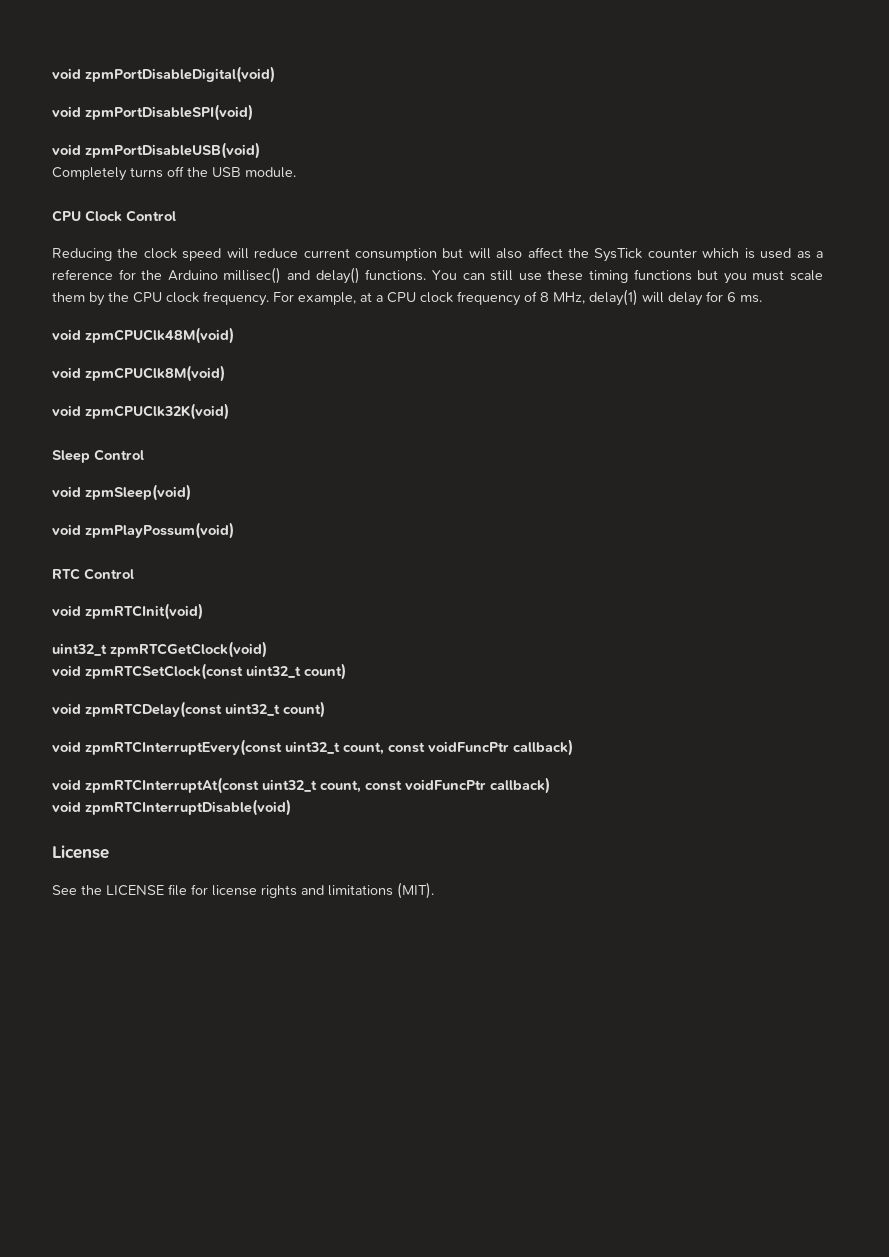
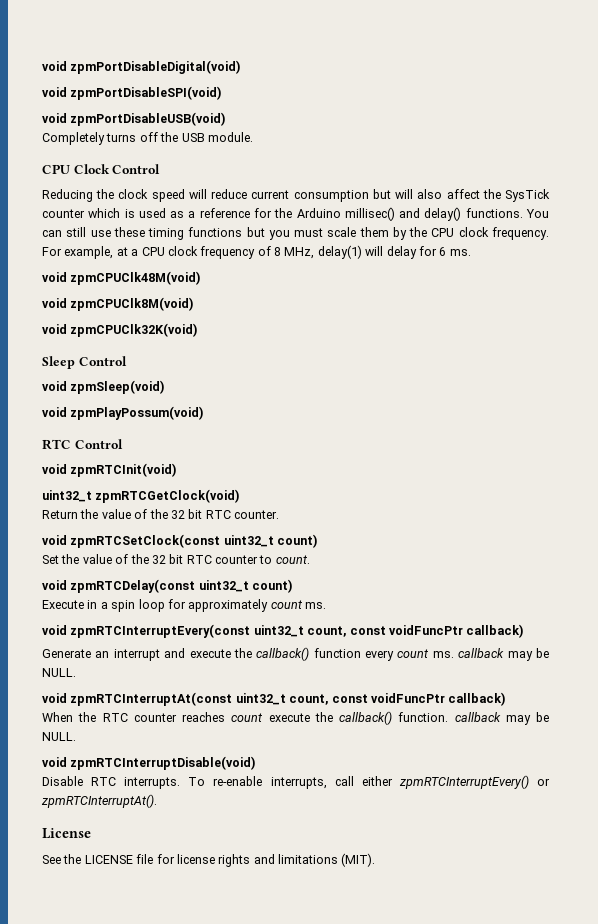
+ Return the value of the 32 bit RTC counter.
  void zpmRTCSetClock(const uint32_t count)
+ Set the value of the 32 bit RTC counter to count.
  void zpmRTCDelay(const uint32_t count)
+ Execute in a spin loop for approximately count ms.
+ Generate an interrupt and execute the callback() function every count ms. callback may be NULL.
+ When the RTC counter reaches count execute the callback() function. callback may be NULL.
  void zpmRTCInterruptDisable(void)
+ Disable RTC interrupts. To re-enable interrupts, call either zpmRTCInterruptEvery() or zpmRTCInterruptAt().

